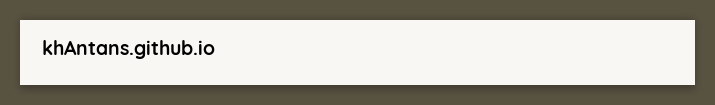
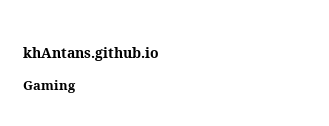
+ Gaming

